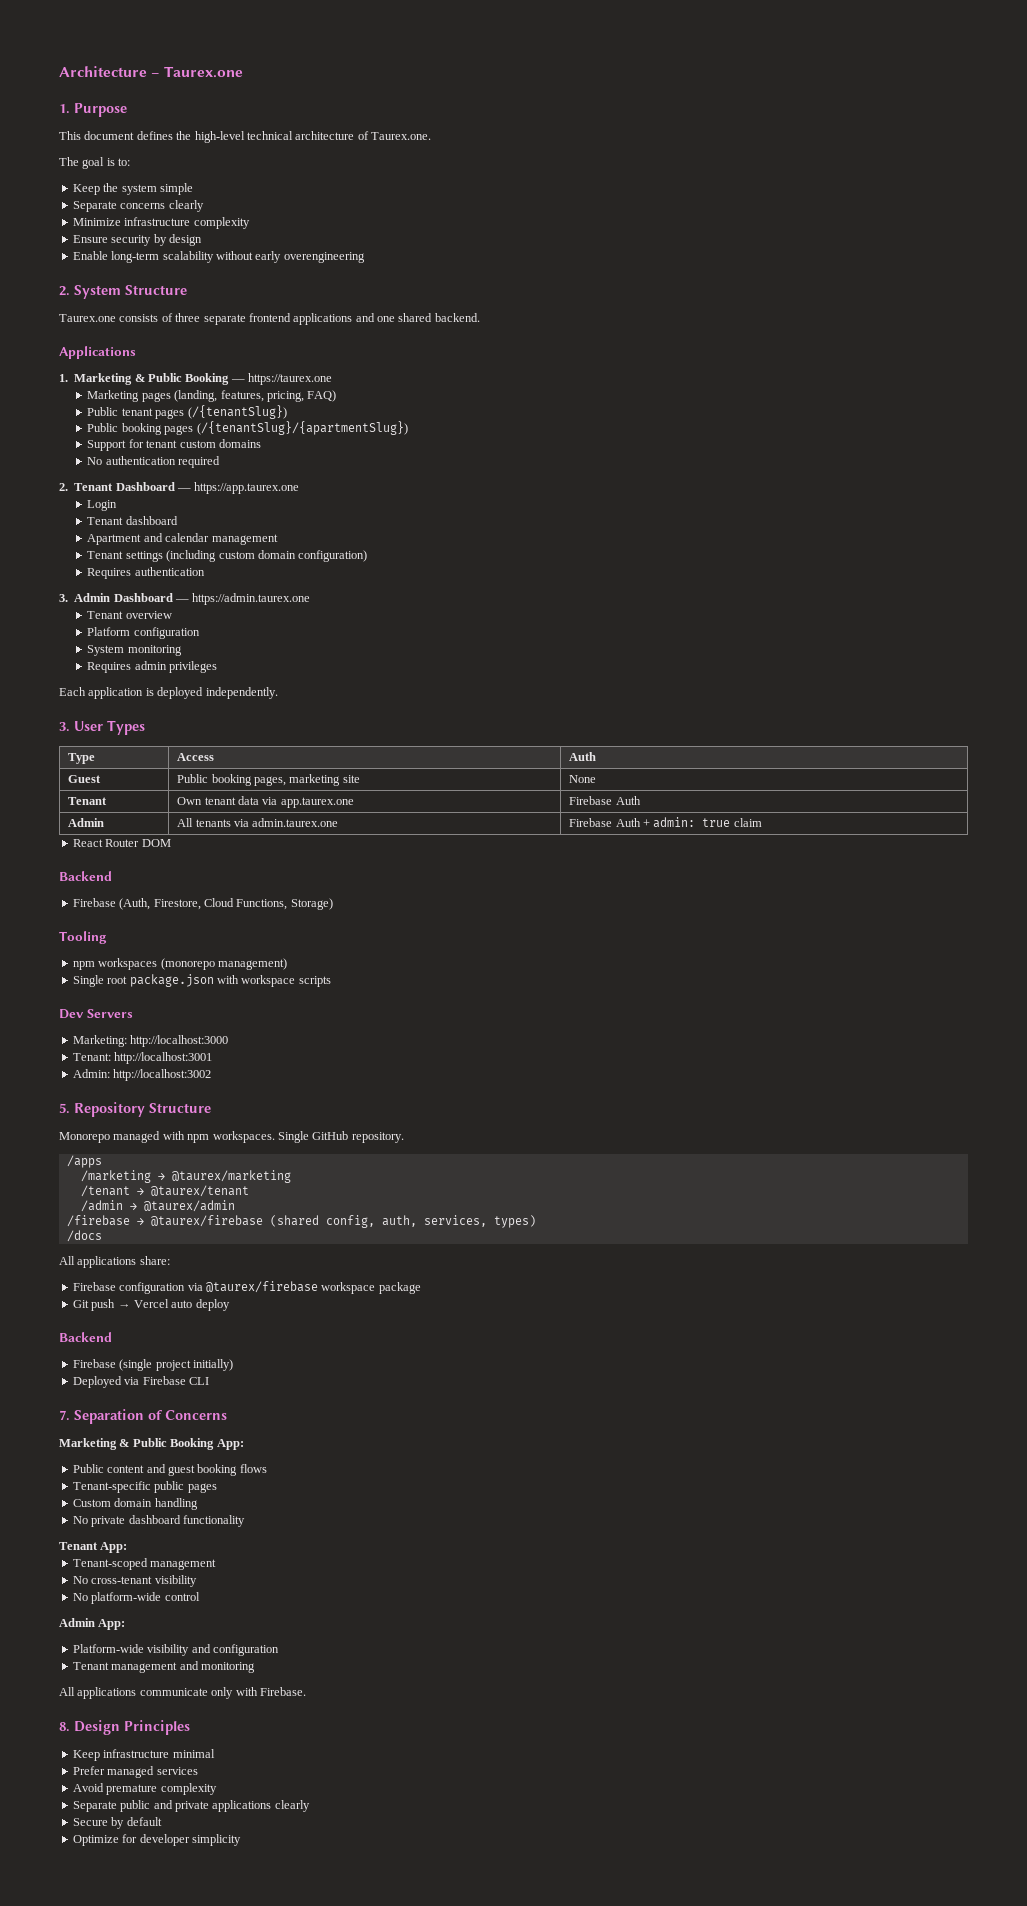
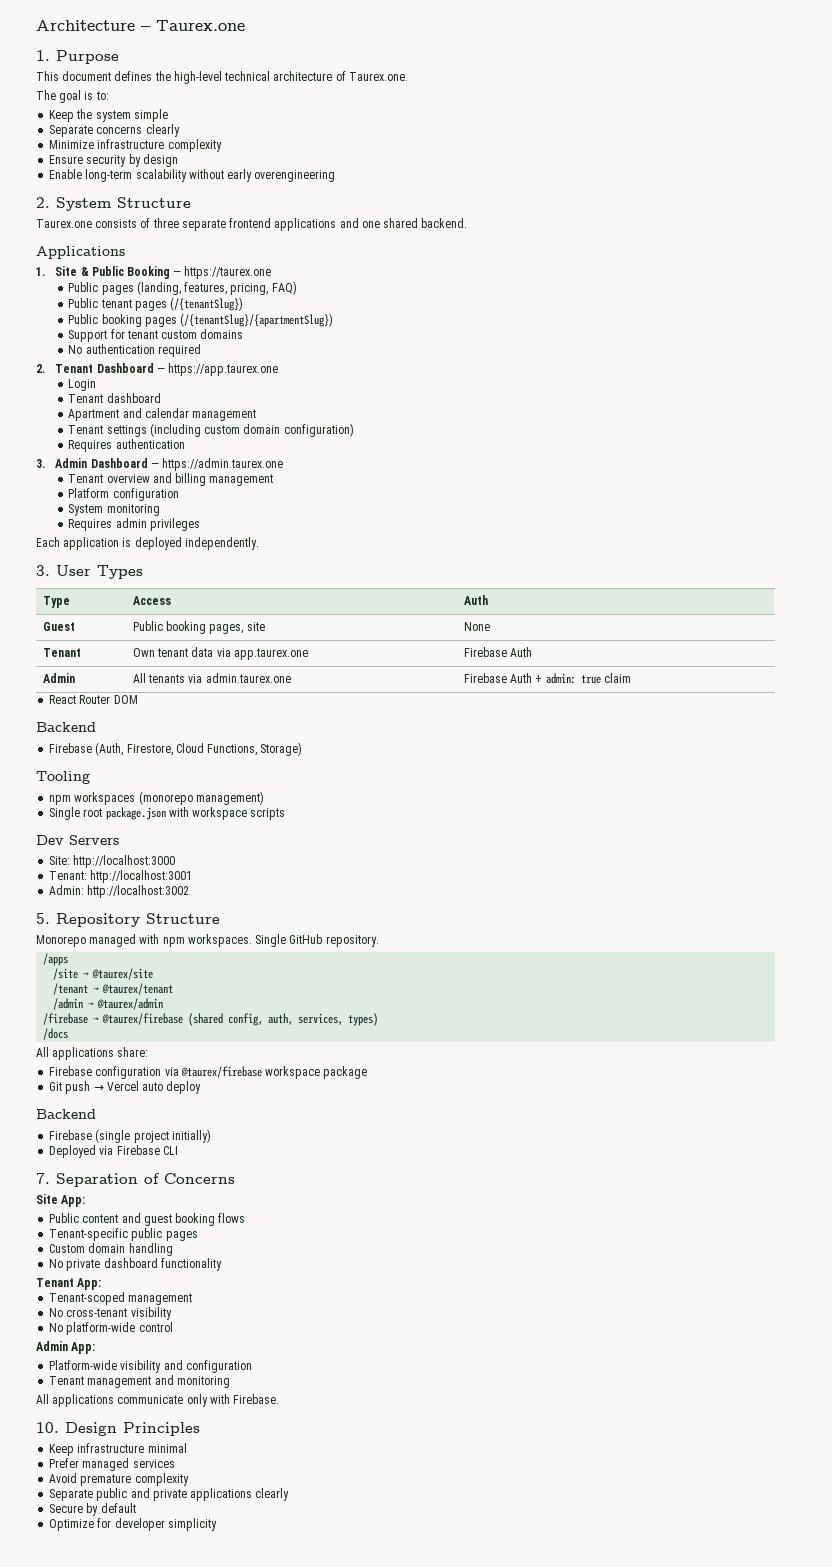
- 1. Marketing & Public Booking — https://taurex.one
+ 1. Site & Public Booking — https://taurex.one
- Marketing pages (landing, features, pricing, FAQ)
+ Public pages (landing, features, pricing, FAQ)
- Tenant overview
+ Tenant overview and billing management
- Guest | Public booking pages, marketing site | None
+ Guest | Public booking pages, site | None
- Marketing: http://localhost:3000
+ Site: http://localhost:3000
- /marketing → @taurex/marketing
+ /site → @taurex/site
- Marketing & Public Booking App:
+ Site App:
- 8. Design Principles
+ 10. Design Principles

